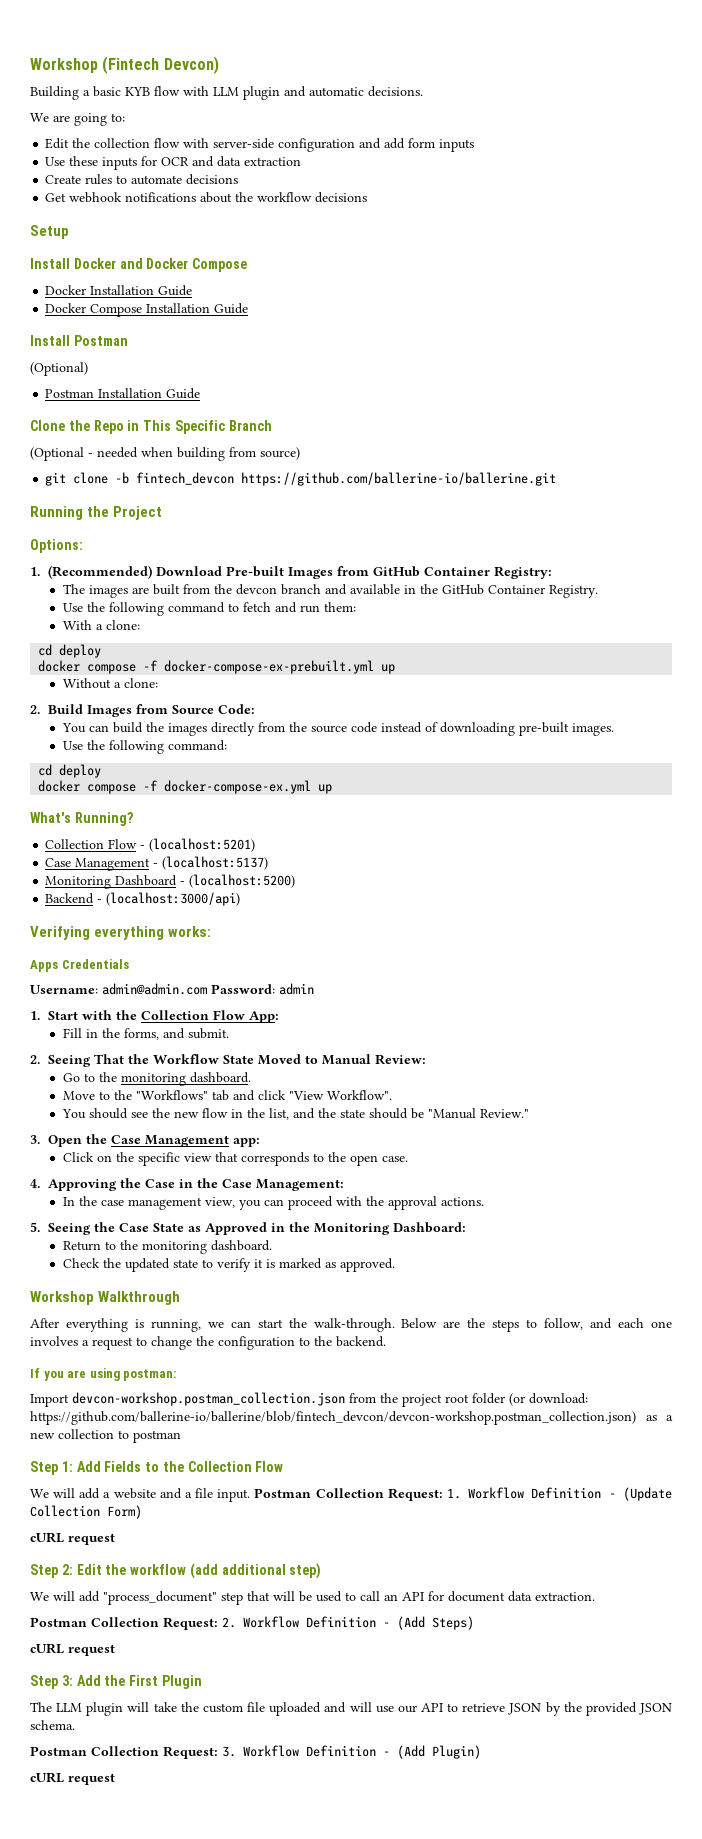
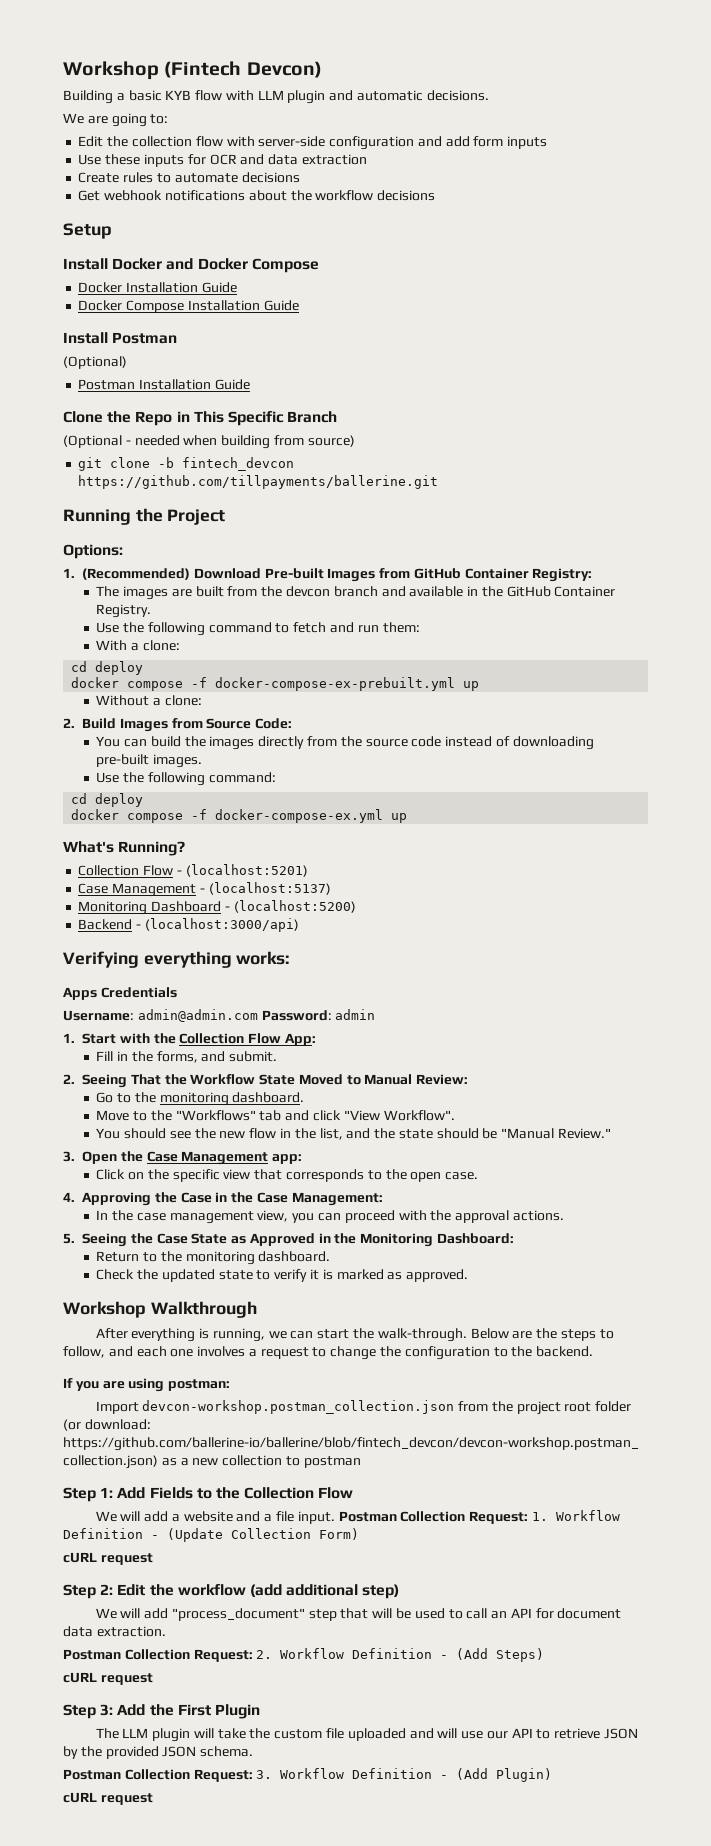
- git clone -b fintech_devcon https://github.com/ballerine-io/ballerine.git
+ git clone -b fintech_devcon https://github.com/tillpayments/ballerine.git

